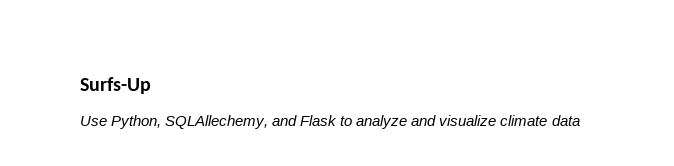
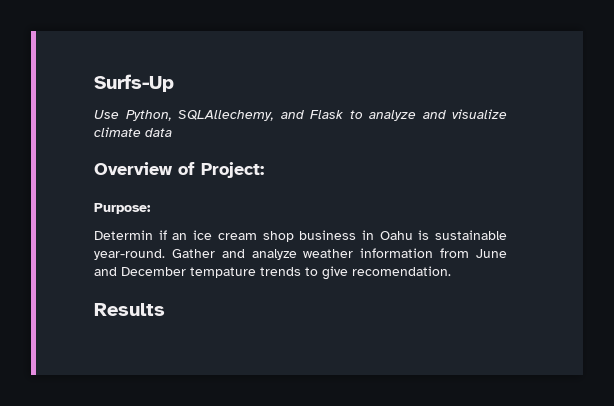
+ Overview of Project:
+ Purpose:
+ Determin if an ice cream shop business in Oahu is sustainable year-round. Gather and analyze weather information from June and December tempature trends to give recomendation.
+ Results

